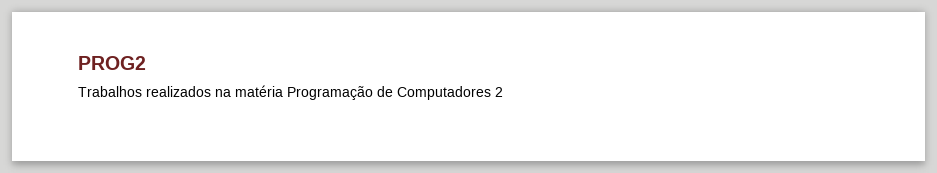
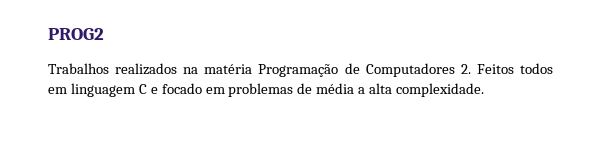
- Trabalhos realizados na matéria Programação de Computadores 2
+ Trabalhos realizados na matéria Programação de Computadores 2. Feitos todos em linguagem C e focado em problemas de média a alta complexidade.

